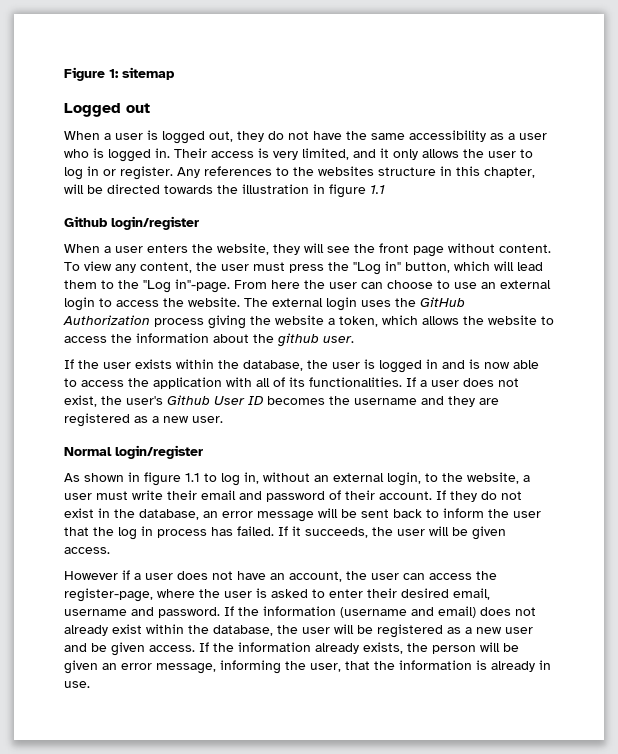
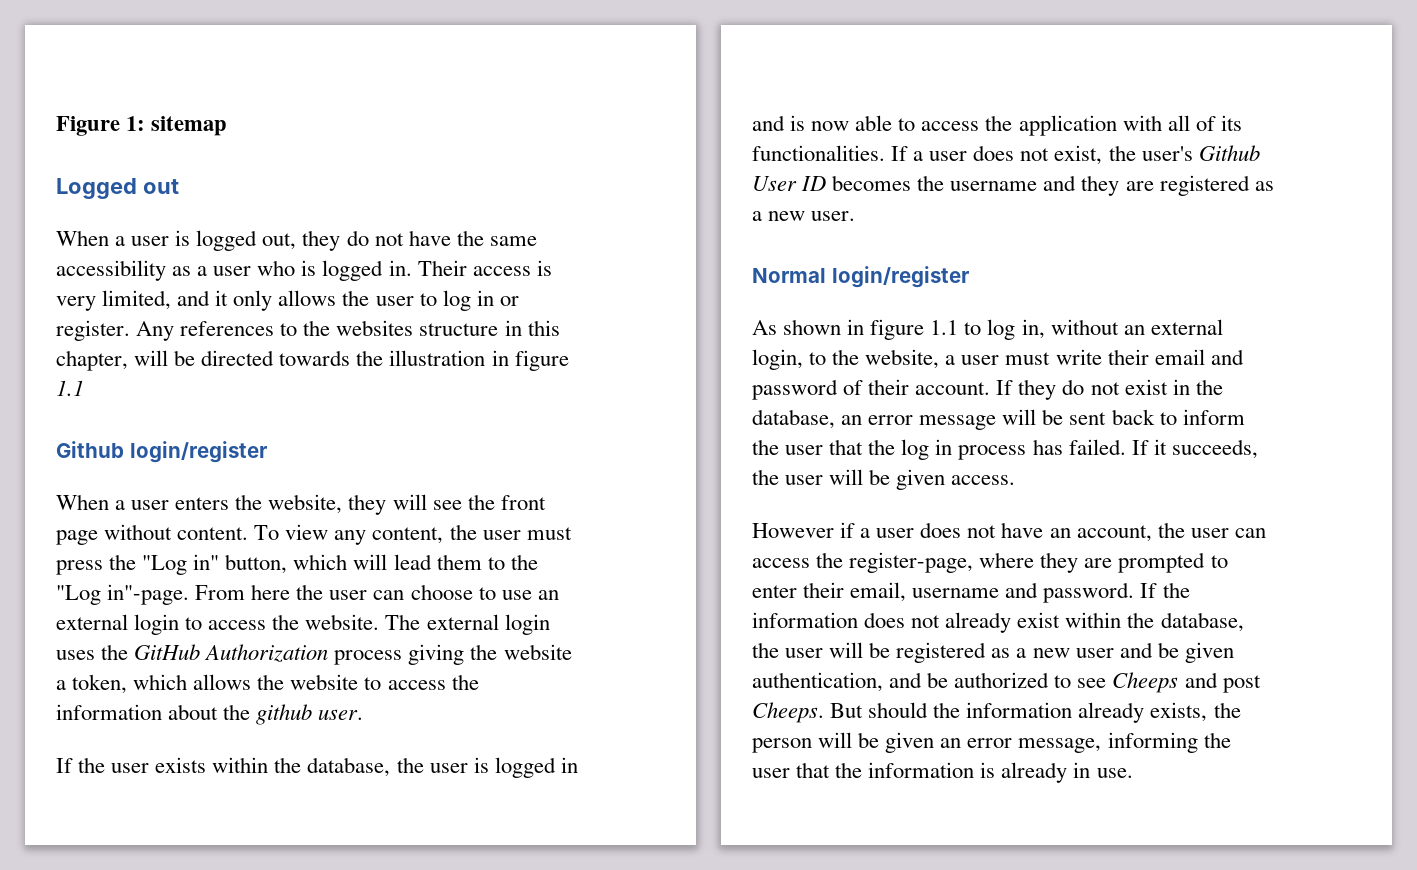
- However if a user does not have an account, the user can access the register-page, where the user is asked to enter their desired email, username and password.
+ However if a user does not have an account, the user can access the register-page, where they are prompted to enter their email, username and password.
- If the information (username and email) does not already exist within the database, the user will be registered as a new user and be given access. If the information already exists, the person will be given an error message, informing the user, that the information is already in use.
+ If the information does not already exist within the database, the user will be registered as a new user and be given authentication, and be authorized to see Cheeps and post Cheeps. But should the information already exists, the person will be given an error message, informing the user that the information is already in use.

